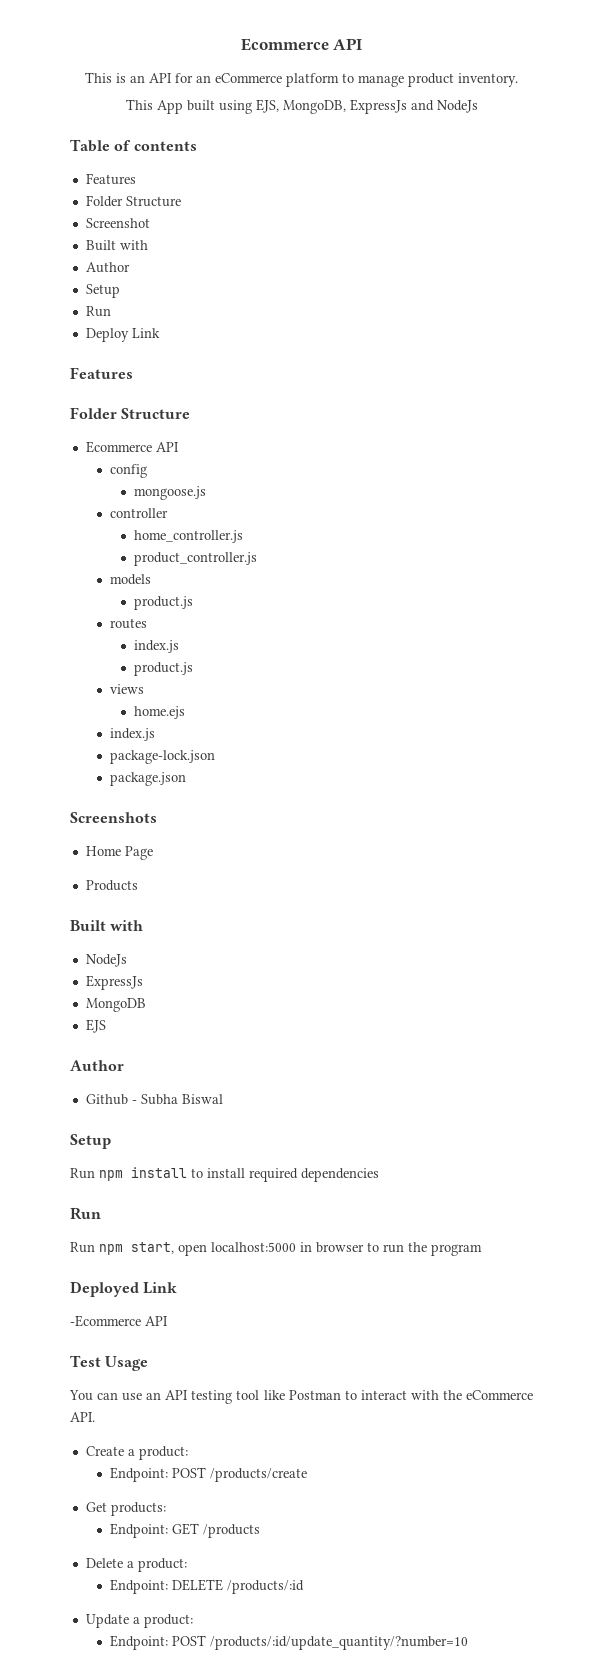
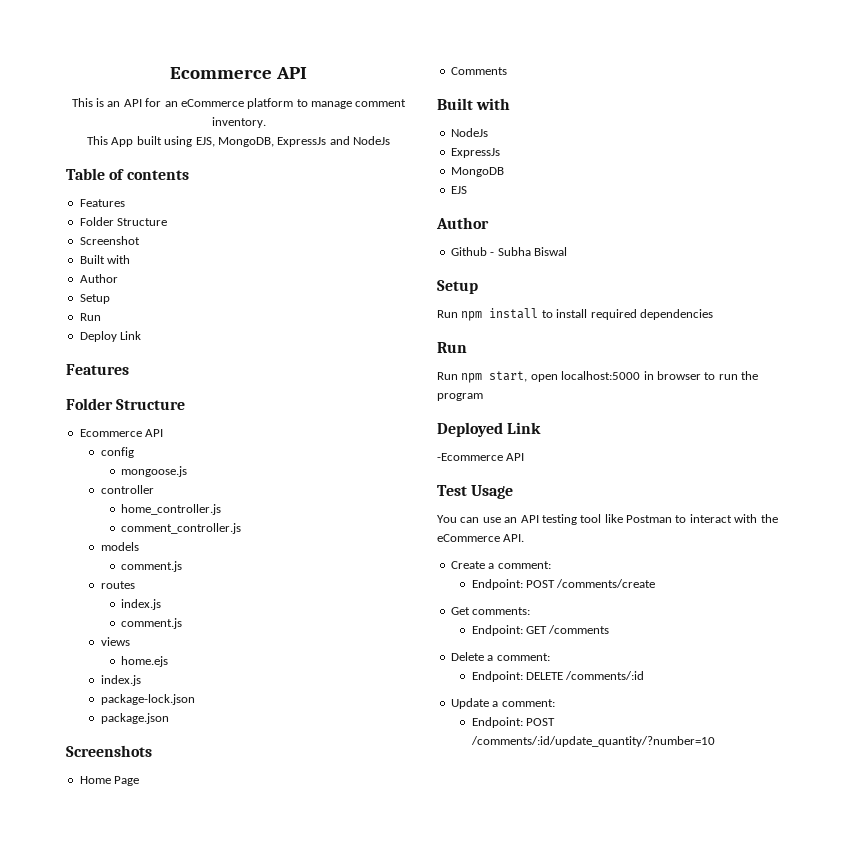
- This is an API for an eCommerce platform to manage product inventory.
+ This is an API for an eCommerce platform to manage comment inventory.
- product_controller.js
+ comment_controller.js
  models
- product.js
+ comment.js
  routes
  index.js
- product.js
+ comment.js
- Products
+ Comments
- Create a product:
- Endpoint: POST /products/create
+ Create a comment:
+ Endpoint: POST /comments/create
- Get products:
+ Get comments:
- Endpoint: GET /products
+ Endpoint: GET /comments
- Delete a product:
+ Delete a comment:
- Endpoint: DELETE /products/:id
+ Endpoint: DELETE /comments/:id
- Update a product:
- Endpoint: POST /products/:id/update_quantity/?number=10
+ Update a comment:
+ Endpoint: POST /comments/:id/update_quantity/?number=10

